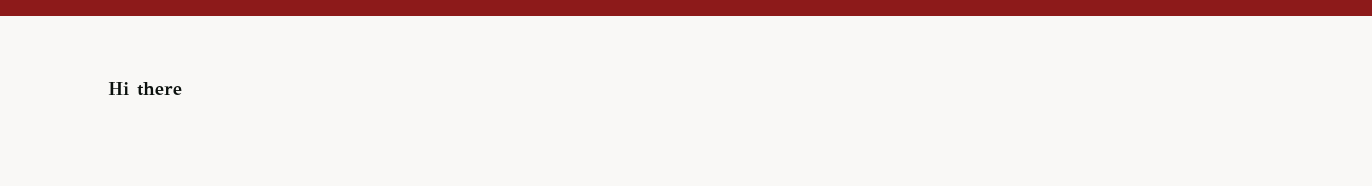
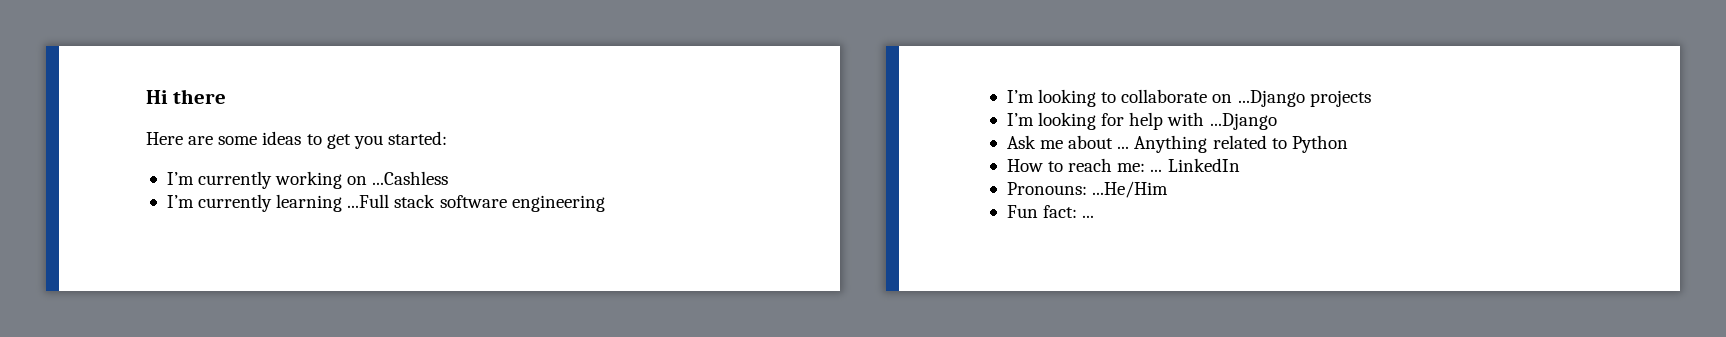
+ Here are some ideas to get you started:
+ I’m currently working on ...Cashless
+ I’m currently learning ...Full stack software engineering
+ I’m looking to collaborate on ...Django projects
+ I’m looking for help with ...Django
+ Ask me about ... Anything related to Python
+ How to reach me: ... LinkedIn
+ Pronouns: ...He/Him
+ Fun fact: ...

